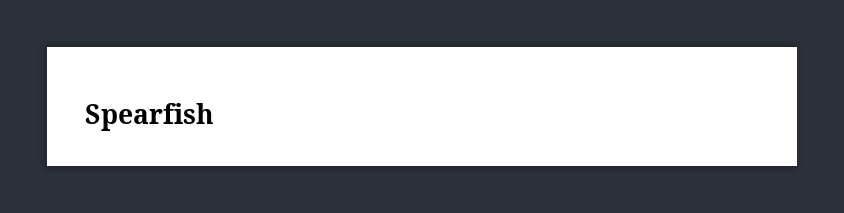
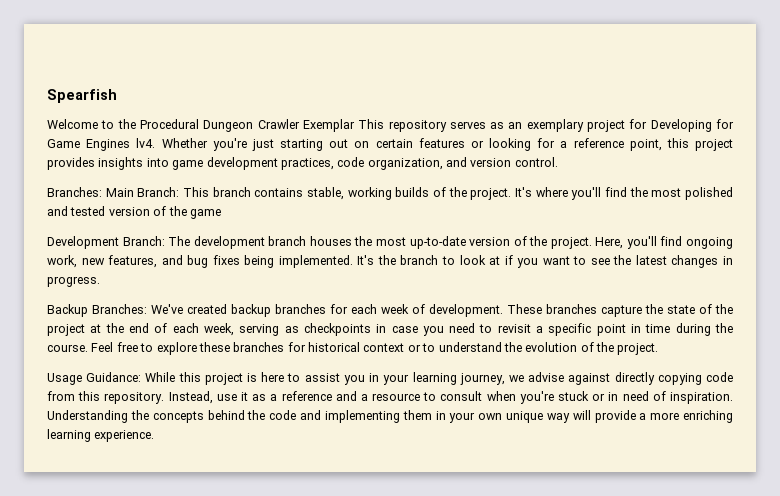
+ Welcome to the Procedural Dungeon Crawler Exemplar This repository serves as an exemplary project for Developing for Game Engines lv4. Whether you're just starting out on certain features or looking for a reference point, this project provides insights into game development practices, code organization, and version control.
+ Branches: Main Branch: This branch contains stable, working builds of the project. It's where you'll find the most polished and tested version of the game
+ Development Branch: The development branch houses the most up-to-date version of the project. Here, you'll find ongoing work, new features, and bug fixes being implemented. It's the branch to look at if you want to see the latest changes in progress.
+ Backup Branches: We've created backup branches for each week of development. These branches capture the state of the project at the end of each week, serving as checkpoints in case you need to revisit a specific point in time during the course. Feel free to explore these branches for historical context or to understand the evolution of the project.
+ Usage Guidance: While this project is here to assist you in your learning journey, we advise against directly copying code from this repository. Instead, use it as a reference and a resource to consult when you're stuck or in need of inspiration. Understanding the concepts behind the code and implementing them in your own unique way will provide a more enriching learning experience.

